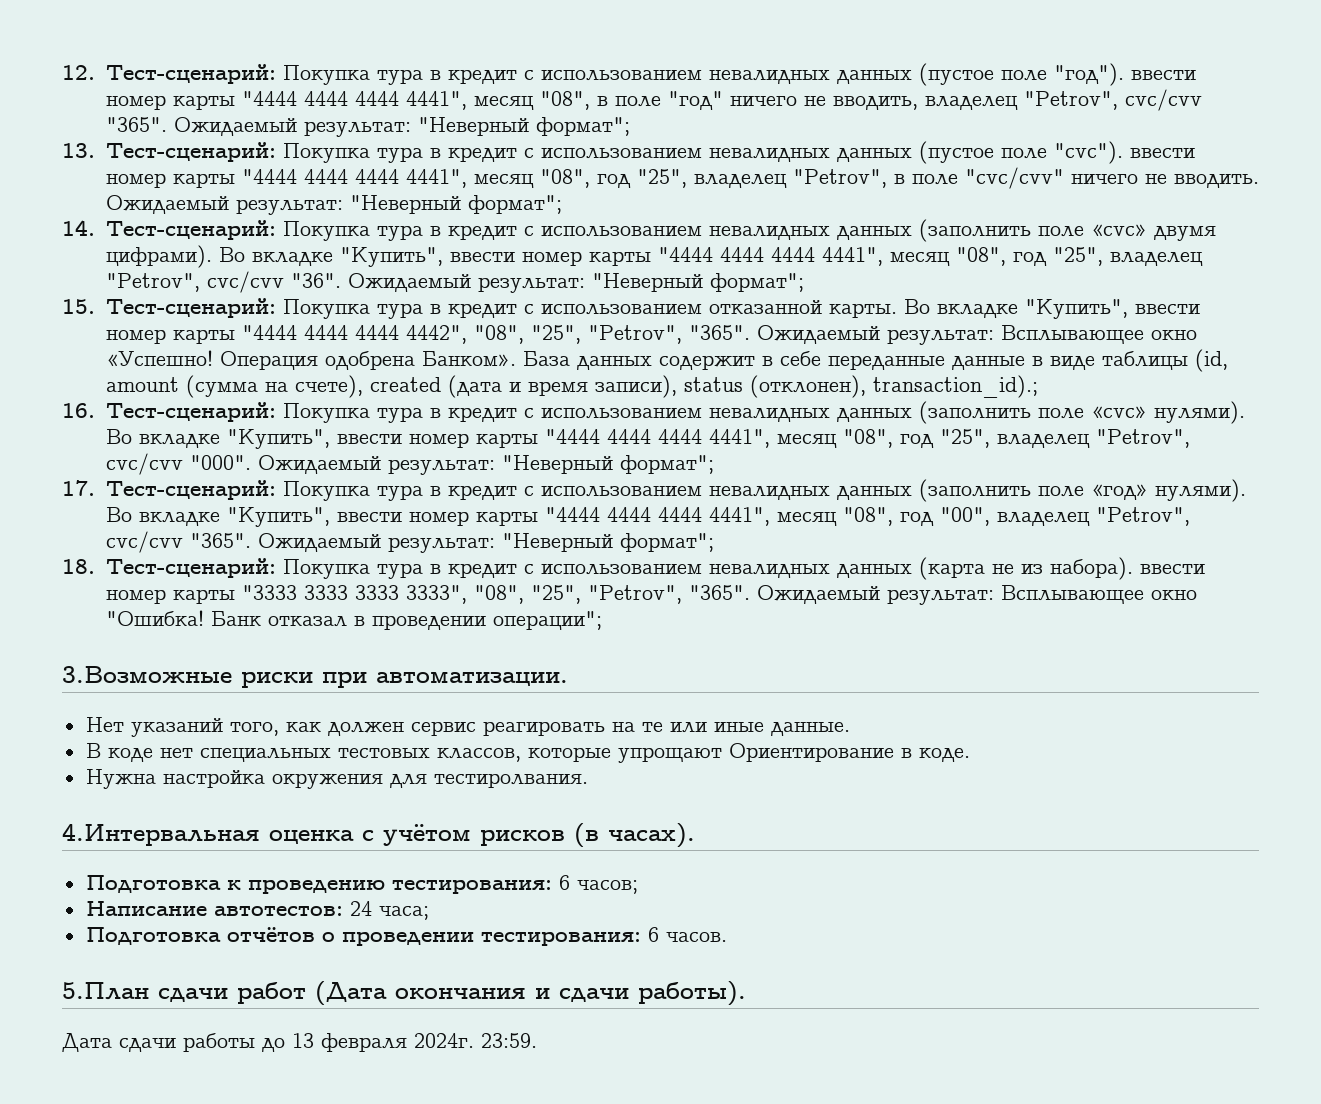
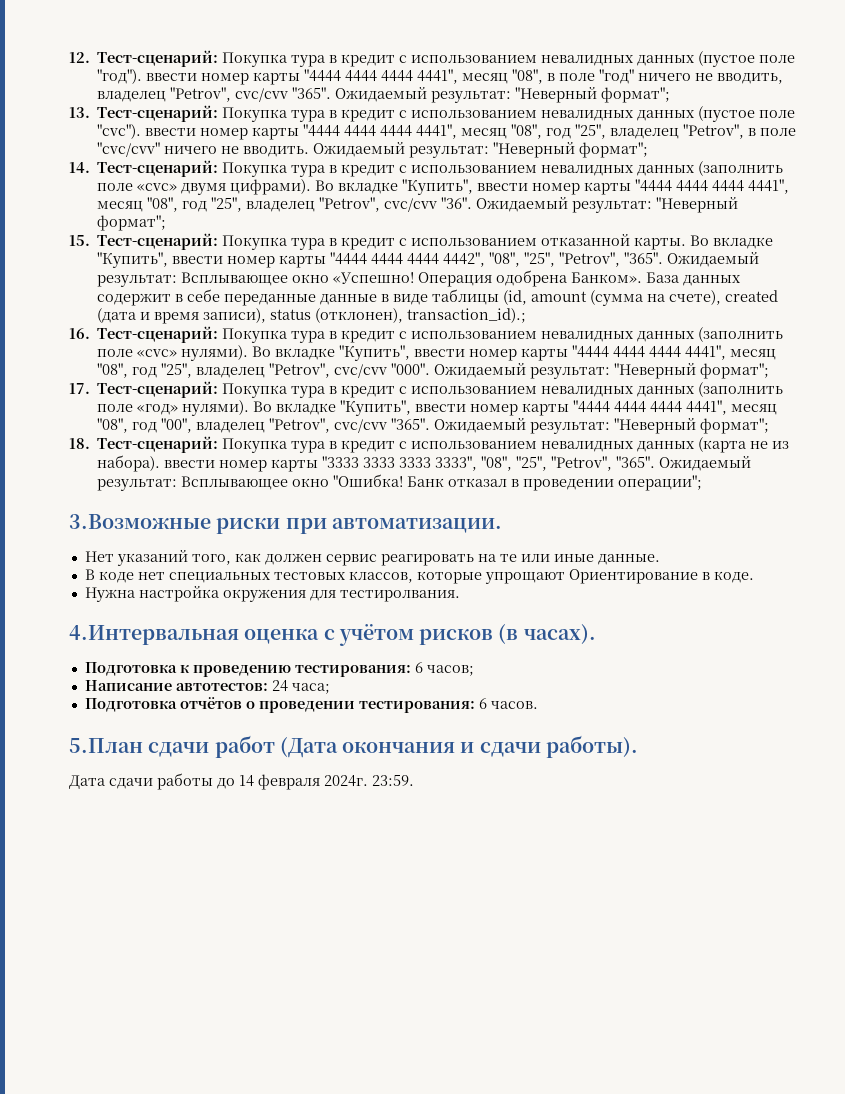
- Дата сдачи работы до 13 февраля 2024г.
+ Дата сдачи работы до 14 февраля 2024г.

